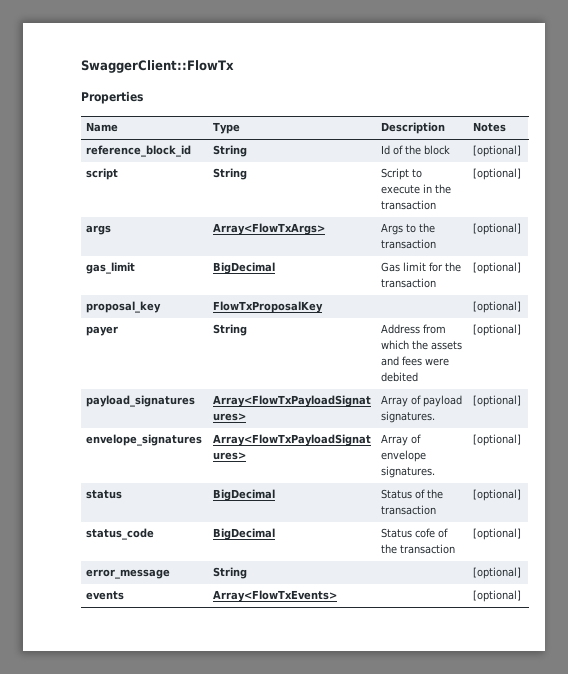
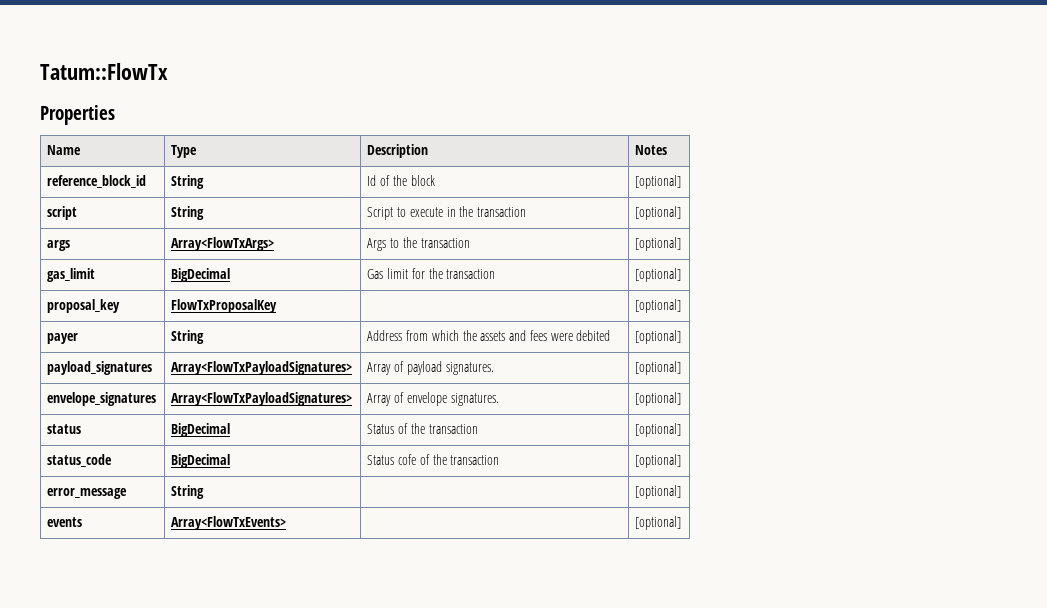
- SwaggerClient::FlowTx
+ Tatum::FlowTx

